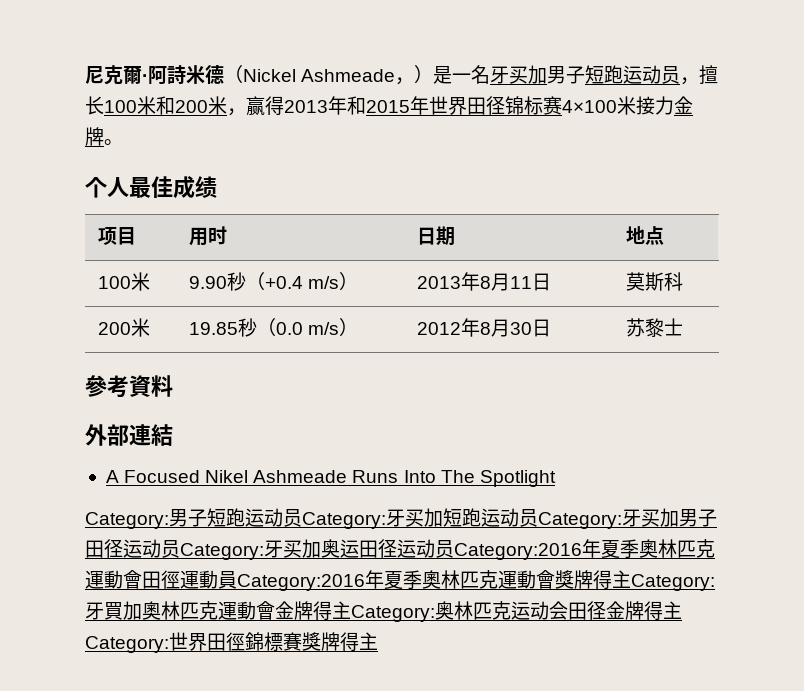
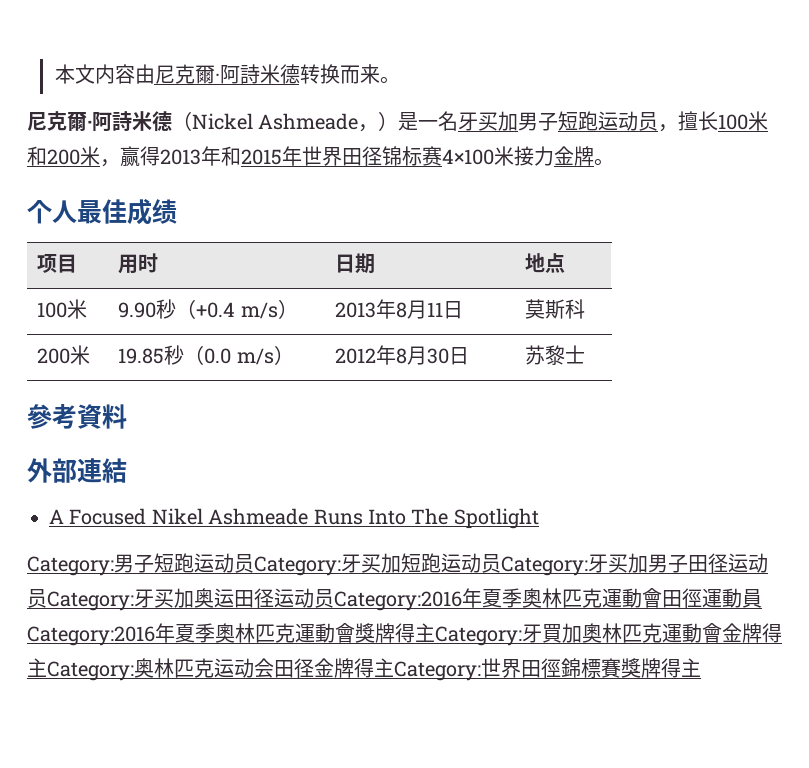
+ 本文内容由尼克爾·阿詩米德转换而来。

